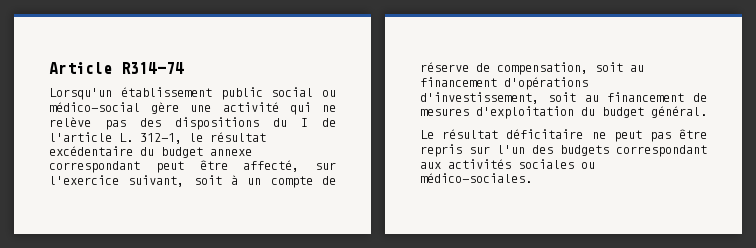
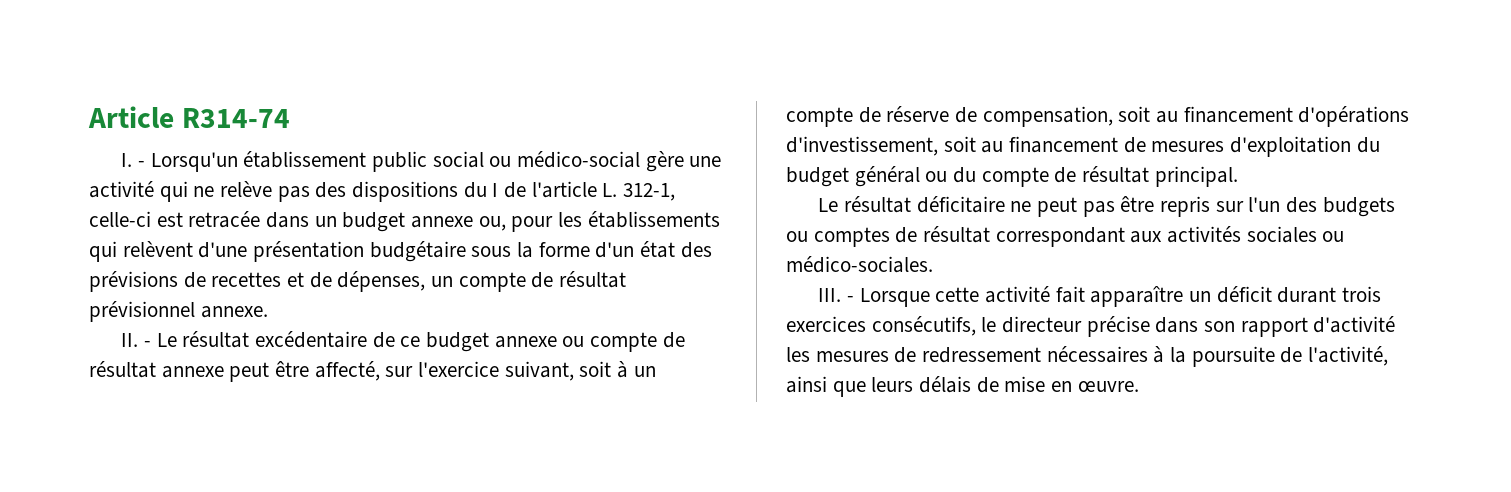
- Lorsqu'un établissement public social ou médico-social gère une activité qui ne relève pas des dispositions du I de l'article L. 312-1, le résultat excédentaire du budget annexe correspondant peut être affecté, sur l'exercice suivant, soit à un compte de réserve de compensation, soit au financement d'opérations d'investissement, soit au financement de mesures d'exploitation du budget général.
+ I. - Lorsqu'un établissement public social ou médico-social gère une activité qui ne relève pas des dispositions du I de l'article L. 312-1, celle-ci est retracée dans un budget annexe ou, pour les établissements qui relèvent d'une présentation budgétaire sous la forme d'un état des prévisions de recettes et de dépenses, un compte de résultat prévisionnel annexe.
+ II. - Le résultat excédentaire de ce budget annexe ou compte de résultat annexe peut être affecté, sur l'exercice suivant, soit à un compte de réserve de compensation, soit au financement d'opérations d'investissement, soit au financement de mesures d'exploitation du budget général ou du compte de résultat principal.
- Le résultat déficitaire ne peut pas être repris sur l'un des budgets correspondant aux activités sociales ou médico-sociales.
+ Le résultat déficitaire ne peut pas être repris sur l'un des budgets ou comptes de résultat correspondant aux activités sociales ou médico-sociales.
+ III. - Lorsque cette activité fait apparaître un déficit durant trois exercices consécutifs, le directeur précise dans son rapport d'activité les mesures de redressement nécessaires à la poursuite de l'activité, ainsi que leurs délais de mise en œuvre.

